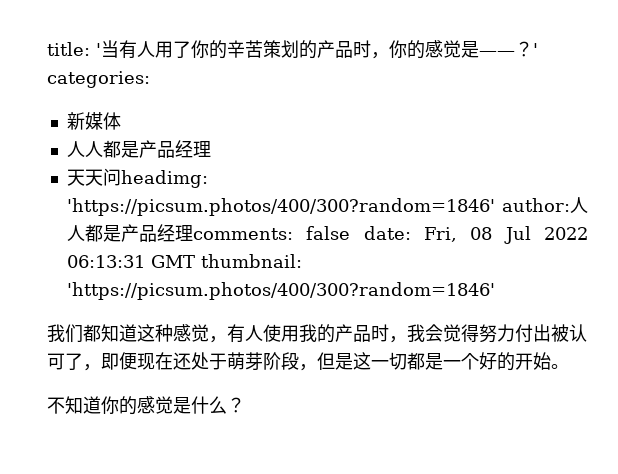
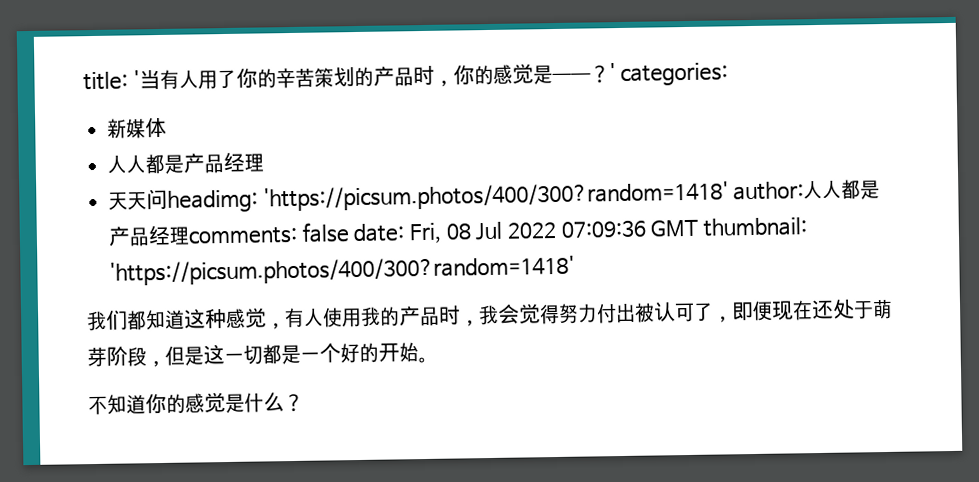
- 天天问headimg: 'https://picsum.photos/400/300?random=1846' author:人人都是产品经理comments: false date: Fri, 08 Jul 2022 06:13:31 GMT thumbnail: 'https://picsum.photos/400/300?random=1846'
+ 天天问headimg: 'https://picsum.photos/400/300?random=1418' author:人人都是产品经理comments: false date: Fri, 08 Jul 2022 07:09:36 GMT thumbnail: 'https://picsum.photos/400/300?random=1418'

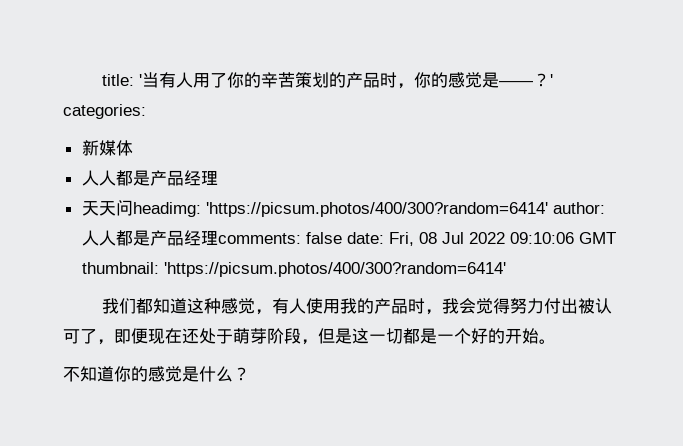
- 天天问headimg: 'https://picsum.photos/400/300?random=1418' author:人人都是产品经理comments: false date: Fri, 08 Jul 2022 07:09:36 GMT thumbnail: 'https://picsum.photos/400/300?random=1418'
+ 天天问headimg: 'https://picsum.photos/400/300?random=6414' author:人人都是产品经理comments: false date: Fri, 08 Jul 2022 09:10:06 GMT thumbnail: 'https://picsum.photos/400/300?random=6414'

